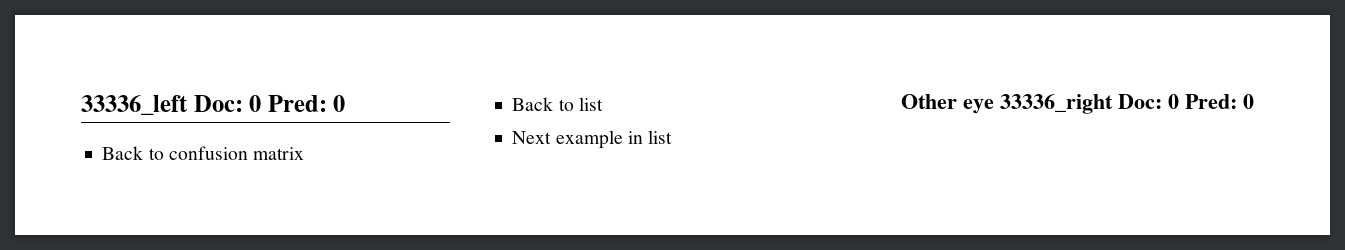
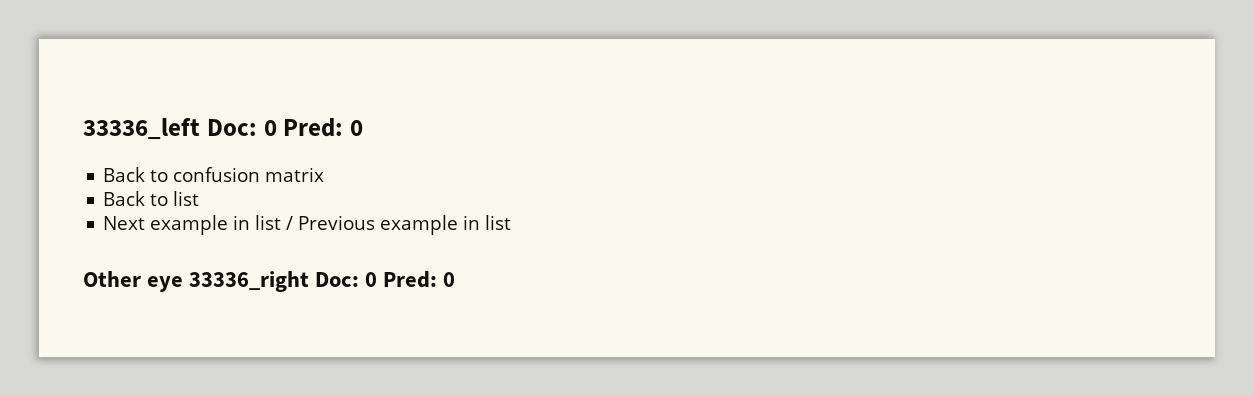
- Next example in list
+ Next example in list / Previous example in list

